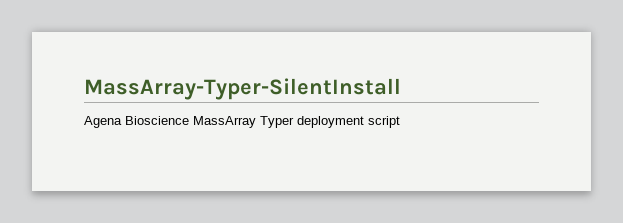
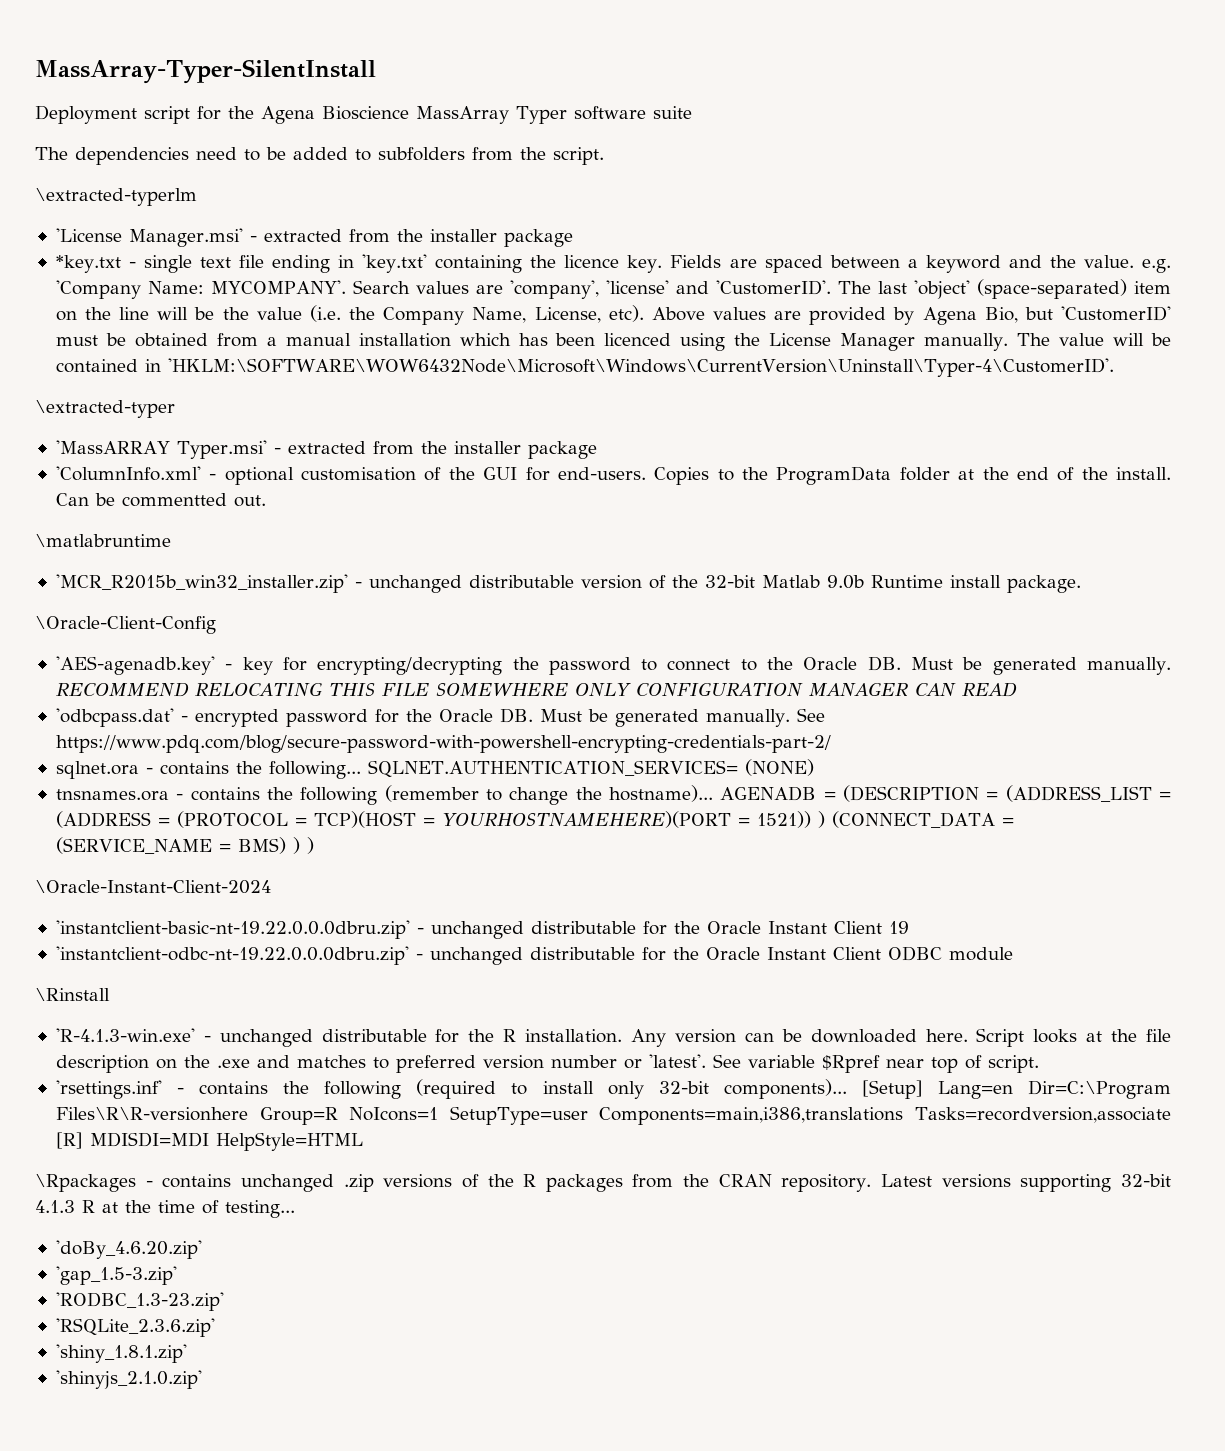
- Agena Bioscience MassArray Typer deployment script
+ Deployment script for the Agena Bioscience MassArray Typer software suite
+ The dependencies need to be added to subfolders from the script.
+ \extracted-typerlm
+ 'License Manager.msi' - extracted from the installer package
+ *key.txt - single text file ending in 'key.txt' containing the licence key. Fields are spaced between a keyword and the value. e.g. 'Company Name: MYCOMPANY'. Search values are 'company', 'license' and 'CustomerID'. The last 'object' (space-separated) item on the line will be the value (i.e. the Company Name, License, etc). Above values are provided by Agena Bio, but 'CustomerID' must be obtained from a manual installation which has been licenced using the License Manager manually. The value will be contained in 'HKLM:\SOFTWARE\WOW6432Node\Microsoft\Windows\CurrentVersion\Uninstall\Typer-4\CustomerID'.
+ \extracted-typer
+ 'MassARRAY Typer.msi' - extracted from the installer package
+ 'ColumnInfo.xml' - optional customisation of the GUI for end-users. Copies to the ProgramData folder at the end of the install. Can be commentted out.
+ \matlabruntime
+ 'MCR_R2015b_win32_installer.zip' - unchanged distributable version of the 32-bit Matlab 9.0b Runtime install package.
+ \Oracle-Client-Config
+ 'AES-agenadb.key' - key for encrypting/decrypting the password to connect to the Oracle DB. Must be generated manually. RECOMMEND RELOCATING THIS FILE SOMEWHERE ONLY CONFIGURATION MANAGER CAN READ
+ 'odbcpass.dat' - encrypted password for the Oracle DB. Must be generated manually. See https://www.pdq.com/blog/secure-password-with-powershell-encrypting-credentials-part-2/
+ sqlnet.ora - contains the following... SQLNET.AUTHENTICATION_SERVICES= (NONE)
+ tnsnames.ora - contains the following (remember to change the hostname)... AGENADB = (DESCRIPTION = (ADDRESS_LIST = (ADDRESS = (PROTOCOL = TCP)(HOST = YOURHOSTNAMEHERE)(PORT = 1521)) ) (CONNECT_DATA = (SERVICE_NAME = BMS) ) )
+ \Oracle-Instant-Client-2024
+ 'instantclient-basic-nt-19.22.0.0.0dbru.zip' - unchanged distributable for the Oracle Instant Client 19
+ 'instantclient-odbc-nt-19.22.0.0.0dbru.zip' - unchanged distributable for the Oracle Instant Client ODBC module
+ \Rinstall
+ 'R-4.1.3-win.exe' - unchanged distributable for the R installation. Any version can be downloaded here. Script looks at the file description on the .exe and matches to preferred version number or 'latest'. See variable $Rpref near top of script.
+ 'rsettings.inf' - contains the following (required to install only 32-bit components)... [Setup] Lang=en Dir=C:\Program Files\R\R-versionhere Group=R NoIcons=1 SetupType=user Components=main,i386,translations Tasks=recordversion,associate [R] MDISDI=MDI HelpStyle=HTML
+ \Rpackages - contains unchanged .zip versions of the R packages from the CRAN repository. Latest versions supporting 32-bit 4.1.3 R at the time of testing...
+ 'doBy_4.6.20.zip'
+ 'gap_1.5-3.zip'
+ 'RODBC_1.3-23.zip'
+ 'RSQLite_2.3.6.zip'
+ 'shiny_1.8.1.zip'
+ 'shinyjs_2.1.0.zip'

